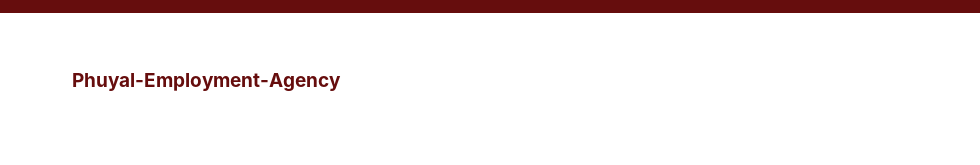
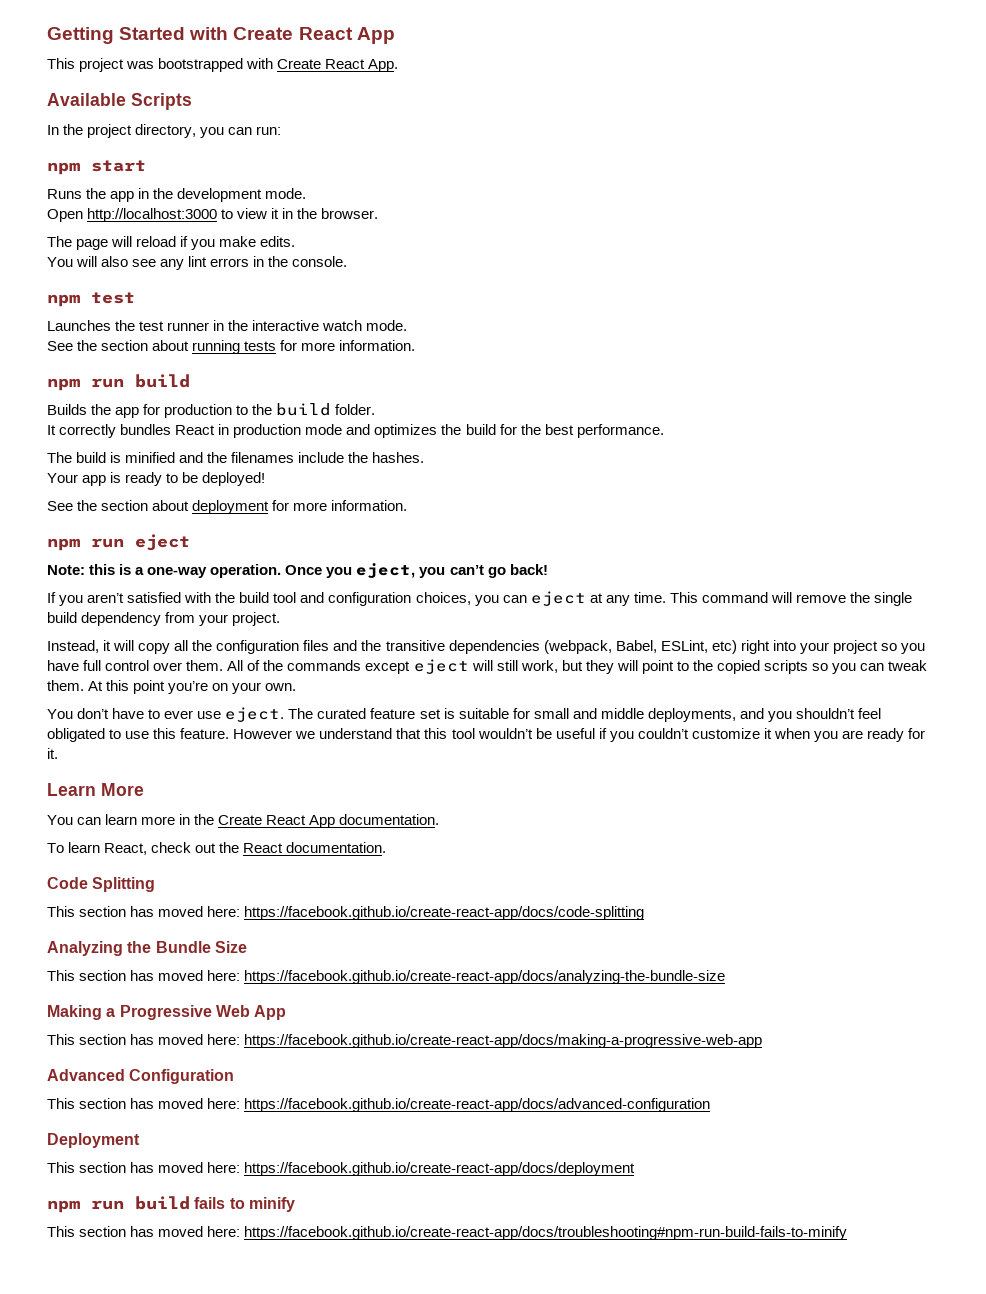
- Phuyal-Employment-Agency
+ Getting Started with Create React App
+ This project was bootstrapped with Create React App.
+ Available Scripts
+ In the project directory, you can run:
+ npm start
+ Runs the app in the development mode.
+ Open http://localhost:3000 to view it in the browser.
+ The page will reload if you make edits.
+ You will also see any lint errors in the console.
+ npm test
+ Launches the test runner in the interactive watch mode.
+ See the section about running tests for more information.
+ npm run build
+ Builds the app for production to the build folder.
+ It correctly bundles React in production mode and optimizes the build for the best performance.
+ The build is minified and the filenames include the hashes.
+ Your app is ready to be deployed!
+ See the section about deployment for more information.
+ npm run eject
+ Note: this is a one-way operation. Once you eject, you can’t go back!
+ If you aren’t satisfied with the build tool and configuration choices, you can eject at any time. This command will remove the single build dependency from your project.
+ Instead, it will copy all the configuration files and the transitive dependencies (webpack, Babel, ESLint, etc) right into your project so you have full control over them. All of the commands except eject will still work, but they will point to the copied scripts so you can tweak them. At this point you’re on your own.
+ You don’t have to ever use eject. The curated feature set is suitable for small and middle deployments, and you shouldn’t feel obligated to use this feature. However we understand that this tool wouldn’t be useful if you couldn’t customize it when you are ready for it.
+ Learn More
+ You can learn more in the Create React App documentation.
+ To learn React, check out the React documentation.
+ Code Splitting
+ This section has moved here: https://facebook.github.io/create-react-app/docs/code-splitting
+ Analyzing the Bundle Size
+ This section has moved here: https://facebook.github.io/create-react-app/docs/analyzing-the-bundle-size
+ Making a Progressive Web App
+ This section has moved here: https://facebook.github.io/create-react-app/docs/making-a-progressive-web-app
+ Advanced Configuration
+ This section has moved here: https://facebook.github.io/create-react-app/docs/advanced-configuration
+ Deployment
+ This section has moved here: https://facebook.github.io/create-react-app/docs/deployment
+ npm run build fails to minify
+ This section has moved here: https://facebook.github.io/create-react-app/docs/troubleshooting#npm-run-build-fails-to-minify

